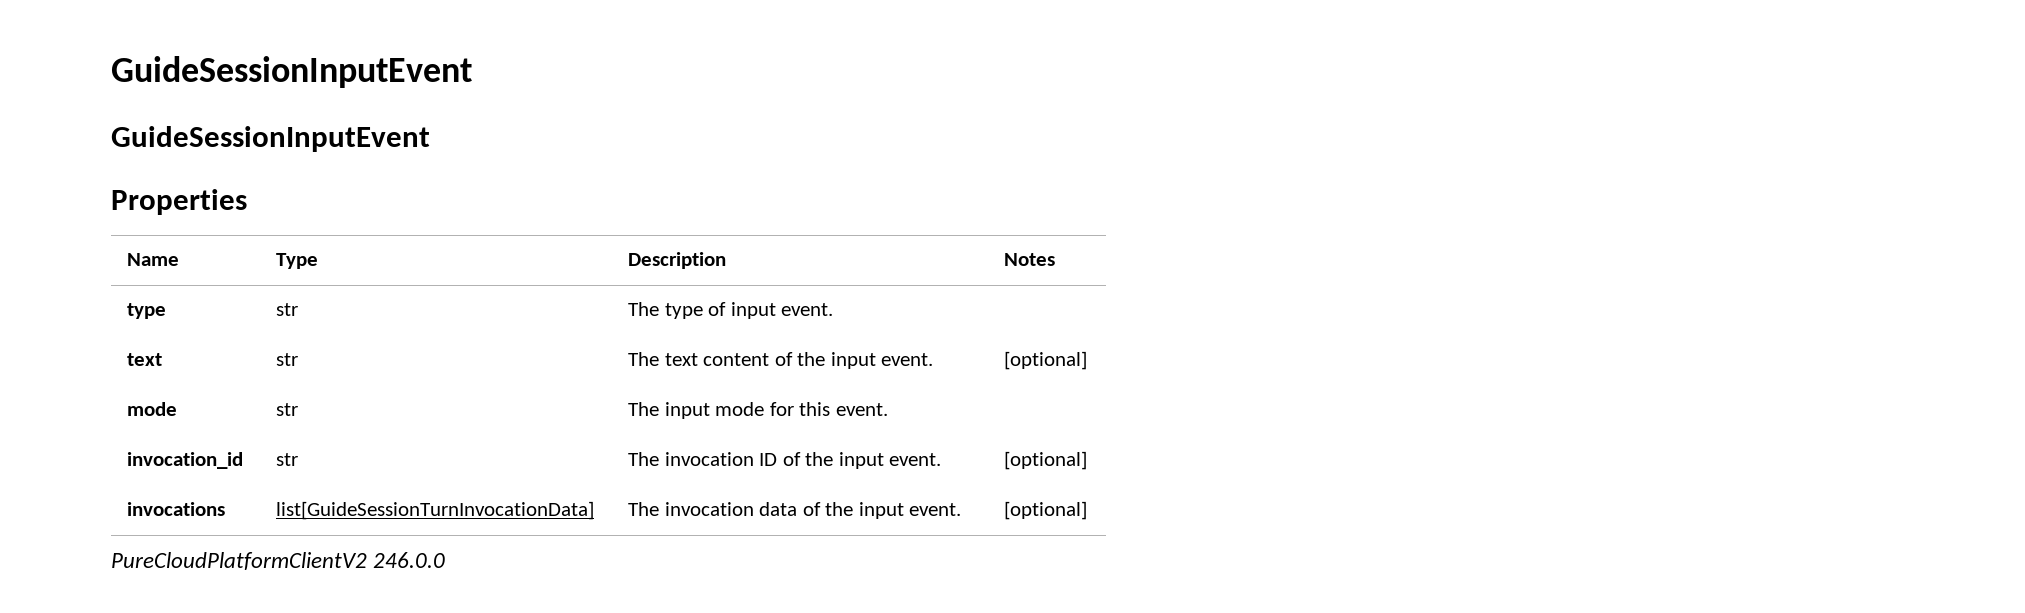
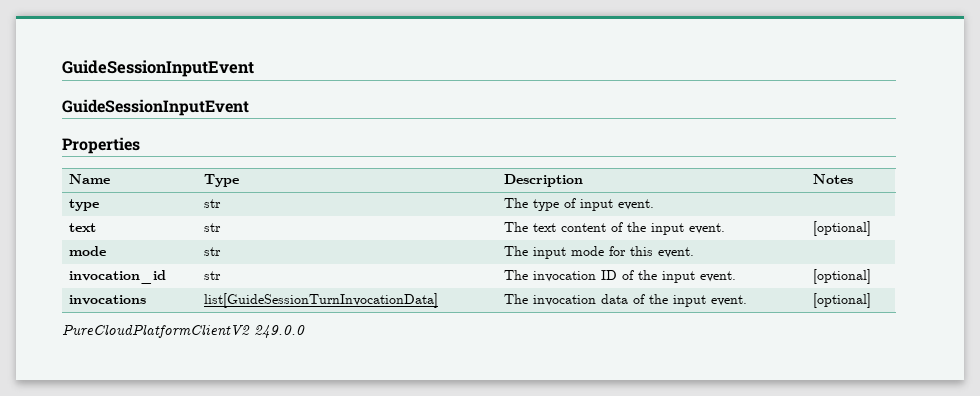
- PureCloudPlatformClientV2 246.0.0
+ PureCloudPlatformClientV2 249.0.0

